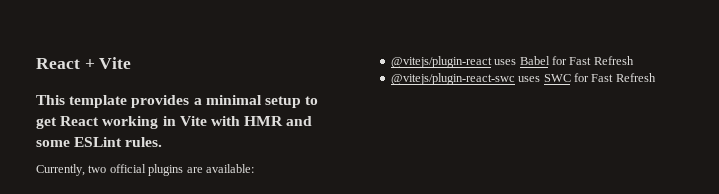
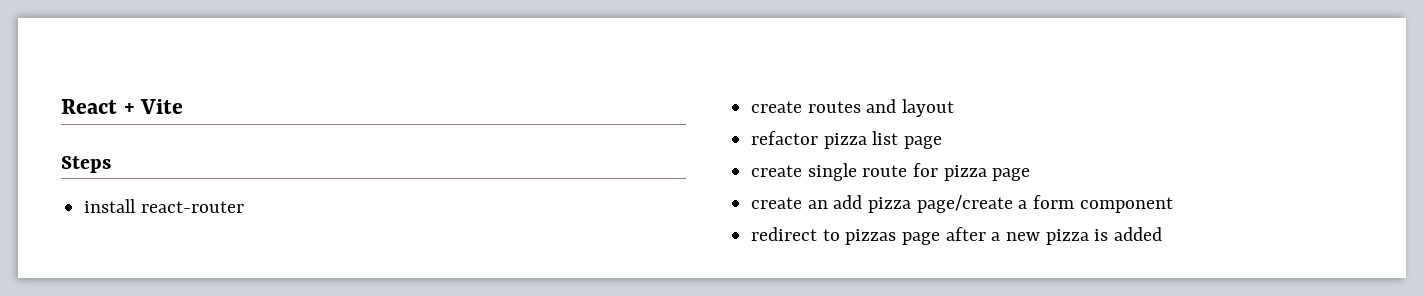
- This template provides a minimal setup to get React working in Vite with HMR and some ESLint rules.
- Currently, two official plugins are available:
- @vitejs/plugin-react uses Babel for Fast Refresh
- @vitejs/plugin-react-swc uses SWC for Fast Refresh
+ Steps
+ install react-router
+ create routes and layout
+ refactor pizza list page
+ create single route for pizza page
+ create an add pizza page/create a form component
+ redirect to pizzas page after a new pizza is added

